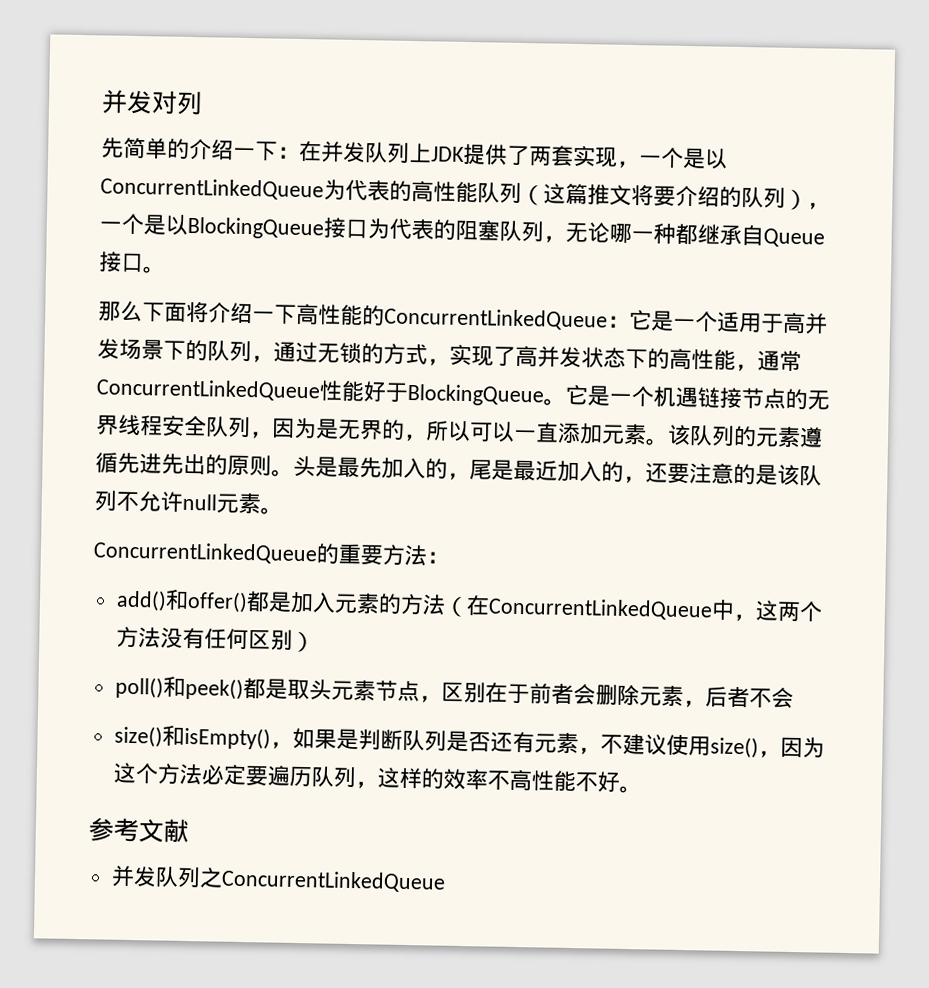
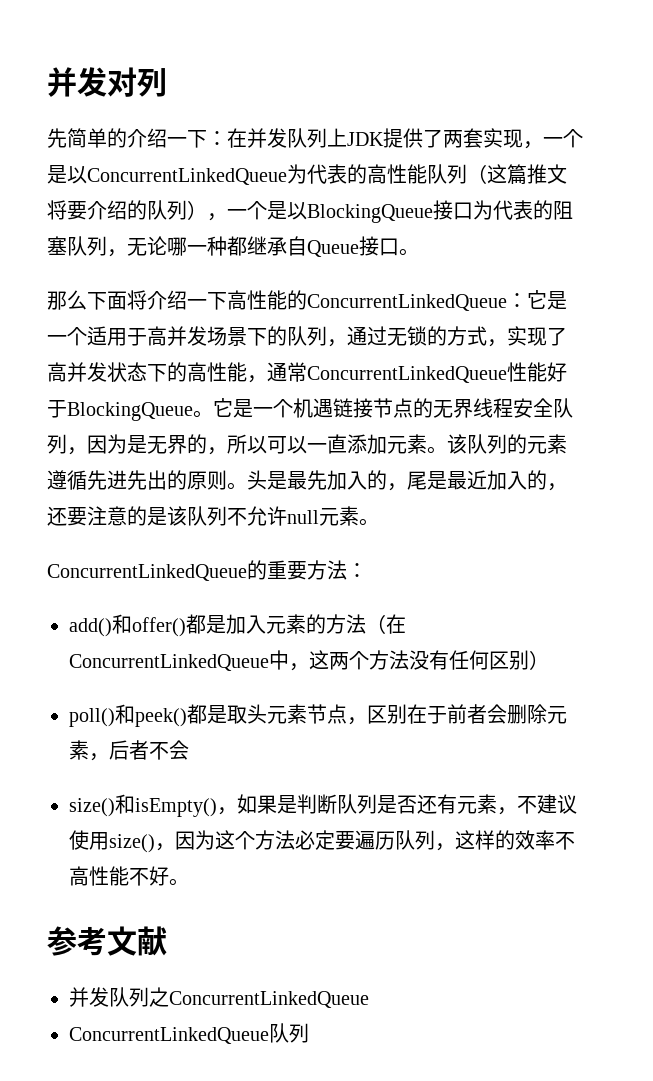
+ ConcurrentLinkedQueue队列

